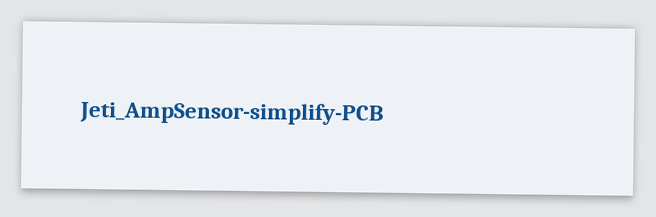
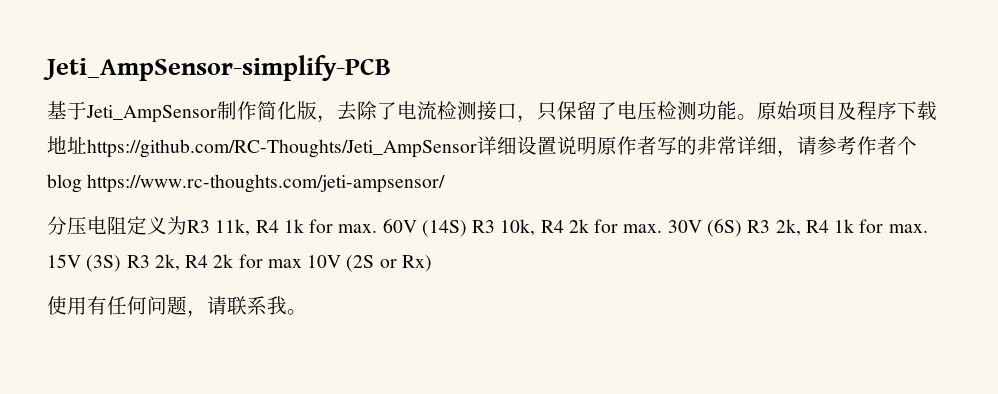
+ 基于Jeti_AmpSensor制作简化版，去除了电流检测接口，只保留了电压检测功能。原始项目及程序下载地址https://github.com/RC-Thoughts/Jeti_AmpSensor详细设置说明原作者写的非常详细，请参考作者个blog https://www.rc-thoughts.com/jeti-ampsensor/
+ 分压电阻定义为R3 11k, R4 1k for max. 60V (14S) R3 10k, R4 2k for max. 30V (6S) R3 2k, R4 1k for max. 15V (3S) R3 2k, R4 2k for max 10V (2S or Rx)
+ 使用有任何问题，请联系我。

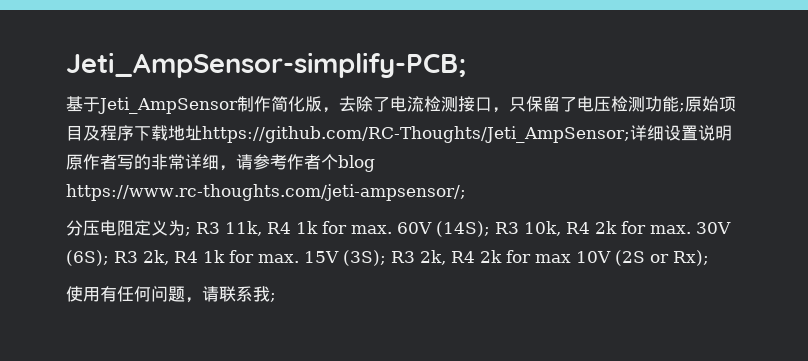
- Jeti_AmpSensor-simplify-PCB
+ Jeti_AmpSensor-simplify-PCB;
- 基于Jeti_AmpSensor制作简化版，去除了电流检测接口，只保留了电压检测功能。原始项目及程序下载地址https://github.com/RC-Thoughts/Jeti_AmpSensor详细设置说明原作者写的非常详细，请参考作者个blog https://www.rc-thoughts.com/jeti-ampsensor/
+ 基于Jeti_AmpSensor制作简化版，去除了电流检测接口，只保留了电压检测功能;原始项目及程序下载地址https://github.com/RC-Thoughts/Jeti_AmpSensor;详细设置说明原作者写的非常详细，请参考作者个blog https://www.rc-thoughts.com/jeti-ampsensor/;
- 分压电阻定义为R3 11k, R4 1k for max. 60V (14S) R3 10k, R4 2k for max. 30V (6S) R3 2k, R4 1k for max. 15V (3S) R3 2k, R4 2k for max 10V (2S or Rx)
+ 分压电阻定义为; R3 11k, R4 1k for max. 60V (14S); R3 10k, R4 2k for max. 30V (6S); R3 2k, R4 1k for max. 15V (3S); R3 2k, R4 2k for max 10V (2S or Rx);
- 使用有任何问题，请联系我。
+ 使用有任何问题，请联系我;

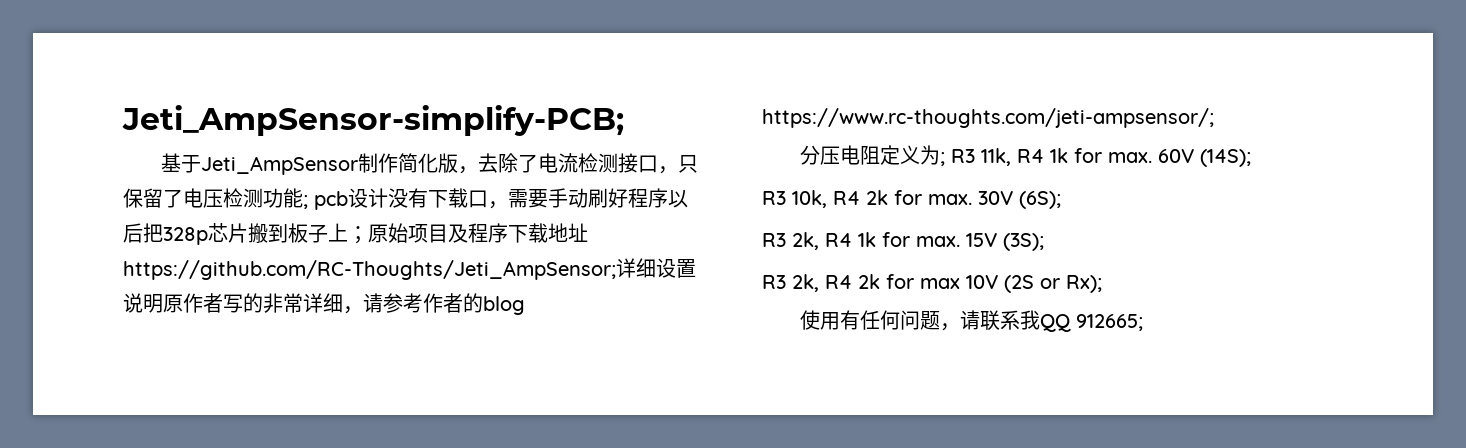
- 基于Jeti_AmpSensor制作简化版，去除了电流检测接口，只保留了电压检测功能;原始项目及程序下载地址https://github.com/RC-Thoughts/Jeti_AmpSensor;详细设置说明原作者写的非常详细，请参考作者个blog https://www.rc-thoughts.com/jeti-ampsensor/;
+ 基于Jeti_AmpSensor制作简化版，去除了电流检测接口，只保留了电压检测功能; pcb设计没有下载口，需要手动刷好程序以后把328p芯片搬到板子上；原始项目及程序下载地址https://github.com/RC-Thoughts/Jeti_AmpSensor;详细设置说明原作者写的非常详细，请参考作者的blog https://www.rc-thoughts.com/jeti-ampsensor/;
- 分压电阻定义为; R3 11k, R4 1k for max. 60V (14S); R3 10k, R4 2k for max. 30V (6S); R3 2k, R4 1k for max. 15V (3S); R3 2k, R4 2k for max 10V (2S or Rx);
+ 分压电阻定义为; R3 11k, R4 1k for max. 60V (14S);
+ R3 10k, R4 2k for max. 30V (6S);
+ R3 2k, R4 1k for max. 15V (3S);
+ R3 2k, R4 2k for max 10V (2S or Rx);
- 使用有任何问题，请联系我;
+ 使用有任何问题，请联系我QQ 912665;

